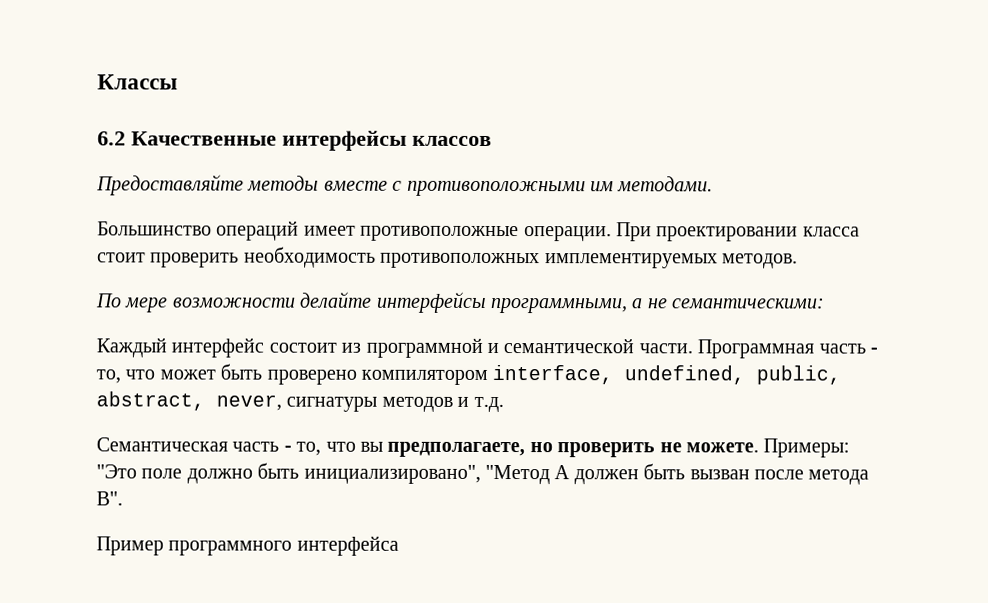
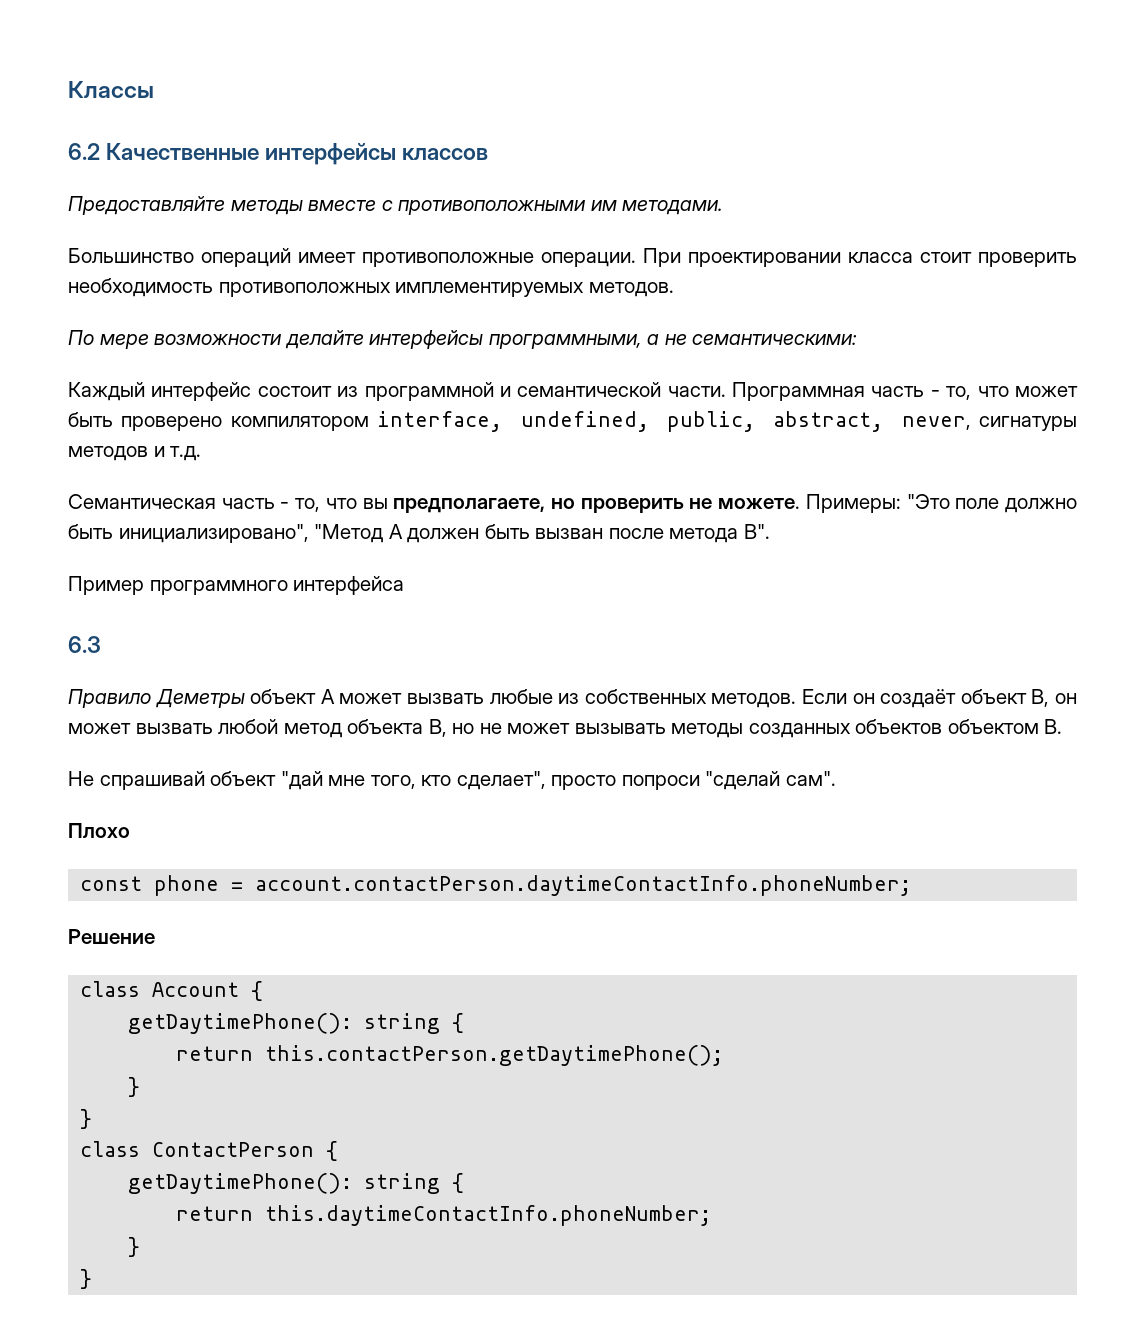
+ 6.3
+ Правило Деметры объект А может вызвать любые из собственных методов. Если он создаёт объект В, он может вызвать любой метод объекта В, но не может вызывать методы созданных объектов объектом В.
+ Не спрашивай объект "дай мне того, кто сделает", просто попроси "сделай сам".
+ Плохо
+ const phone = account.contactPerson.daytimeContactInfo.phoneNumber;
+ Решение
+ class Account {
+ getDaytimePhone(): string {
+ return this.contactPerson.getDaytimePhone();
+ }
+ }
+ class ContactPerson {
+ getDaytimePhone(): string {
+ return this.daytimeContactInfo.phoneNumber;
+ }
+ }

